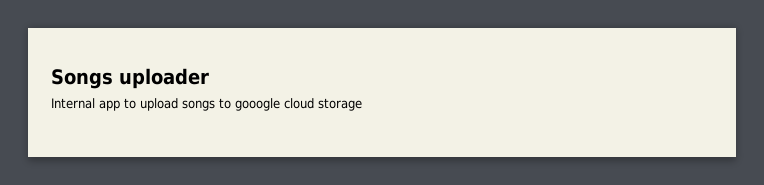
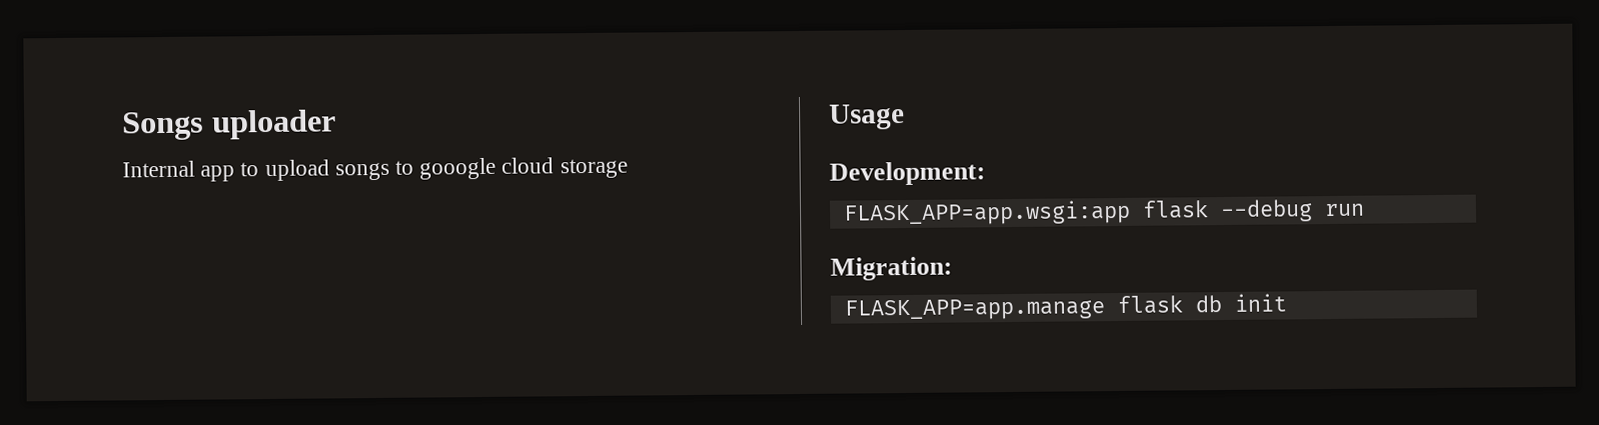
+ Usage
+ Development:
+ FLASK_APP=app.wsgi:app flask --debug run
+ Migration:
+ FLASK_APP=app.manage flask db init

